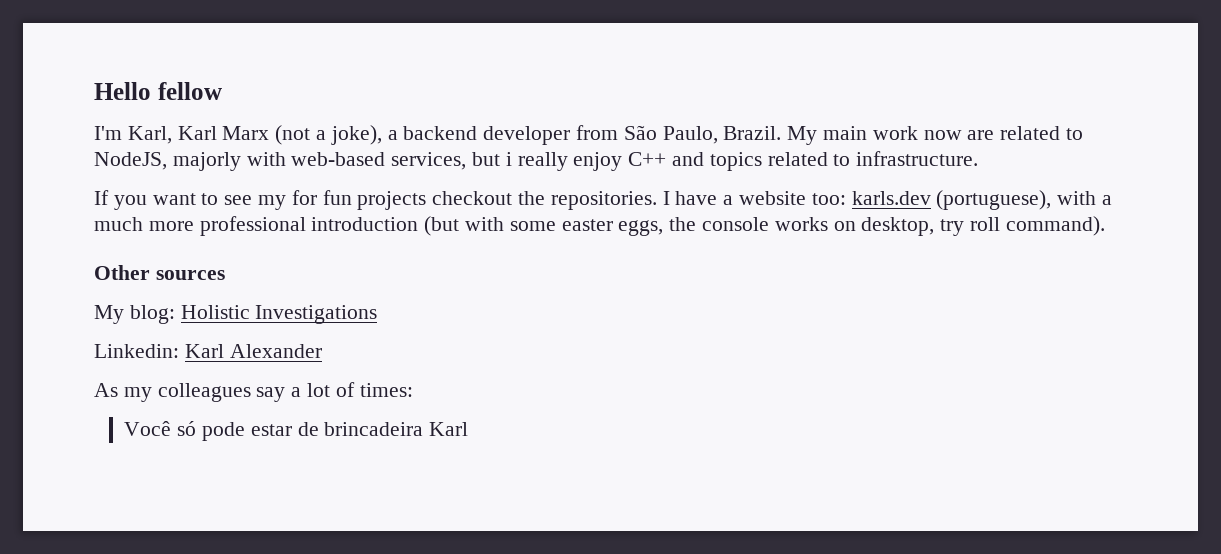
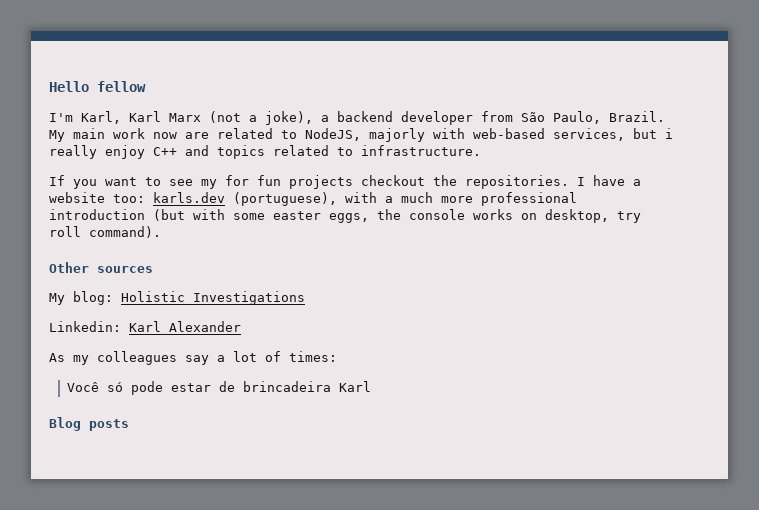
+ Blog posts

